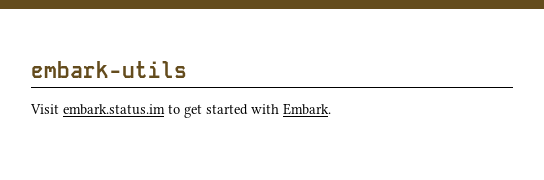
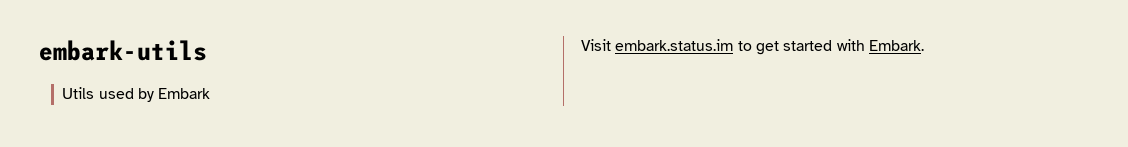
+ Utils used by Embark

